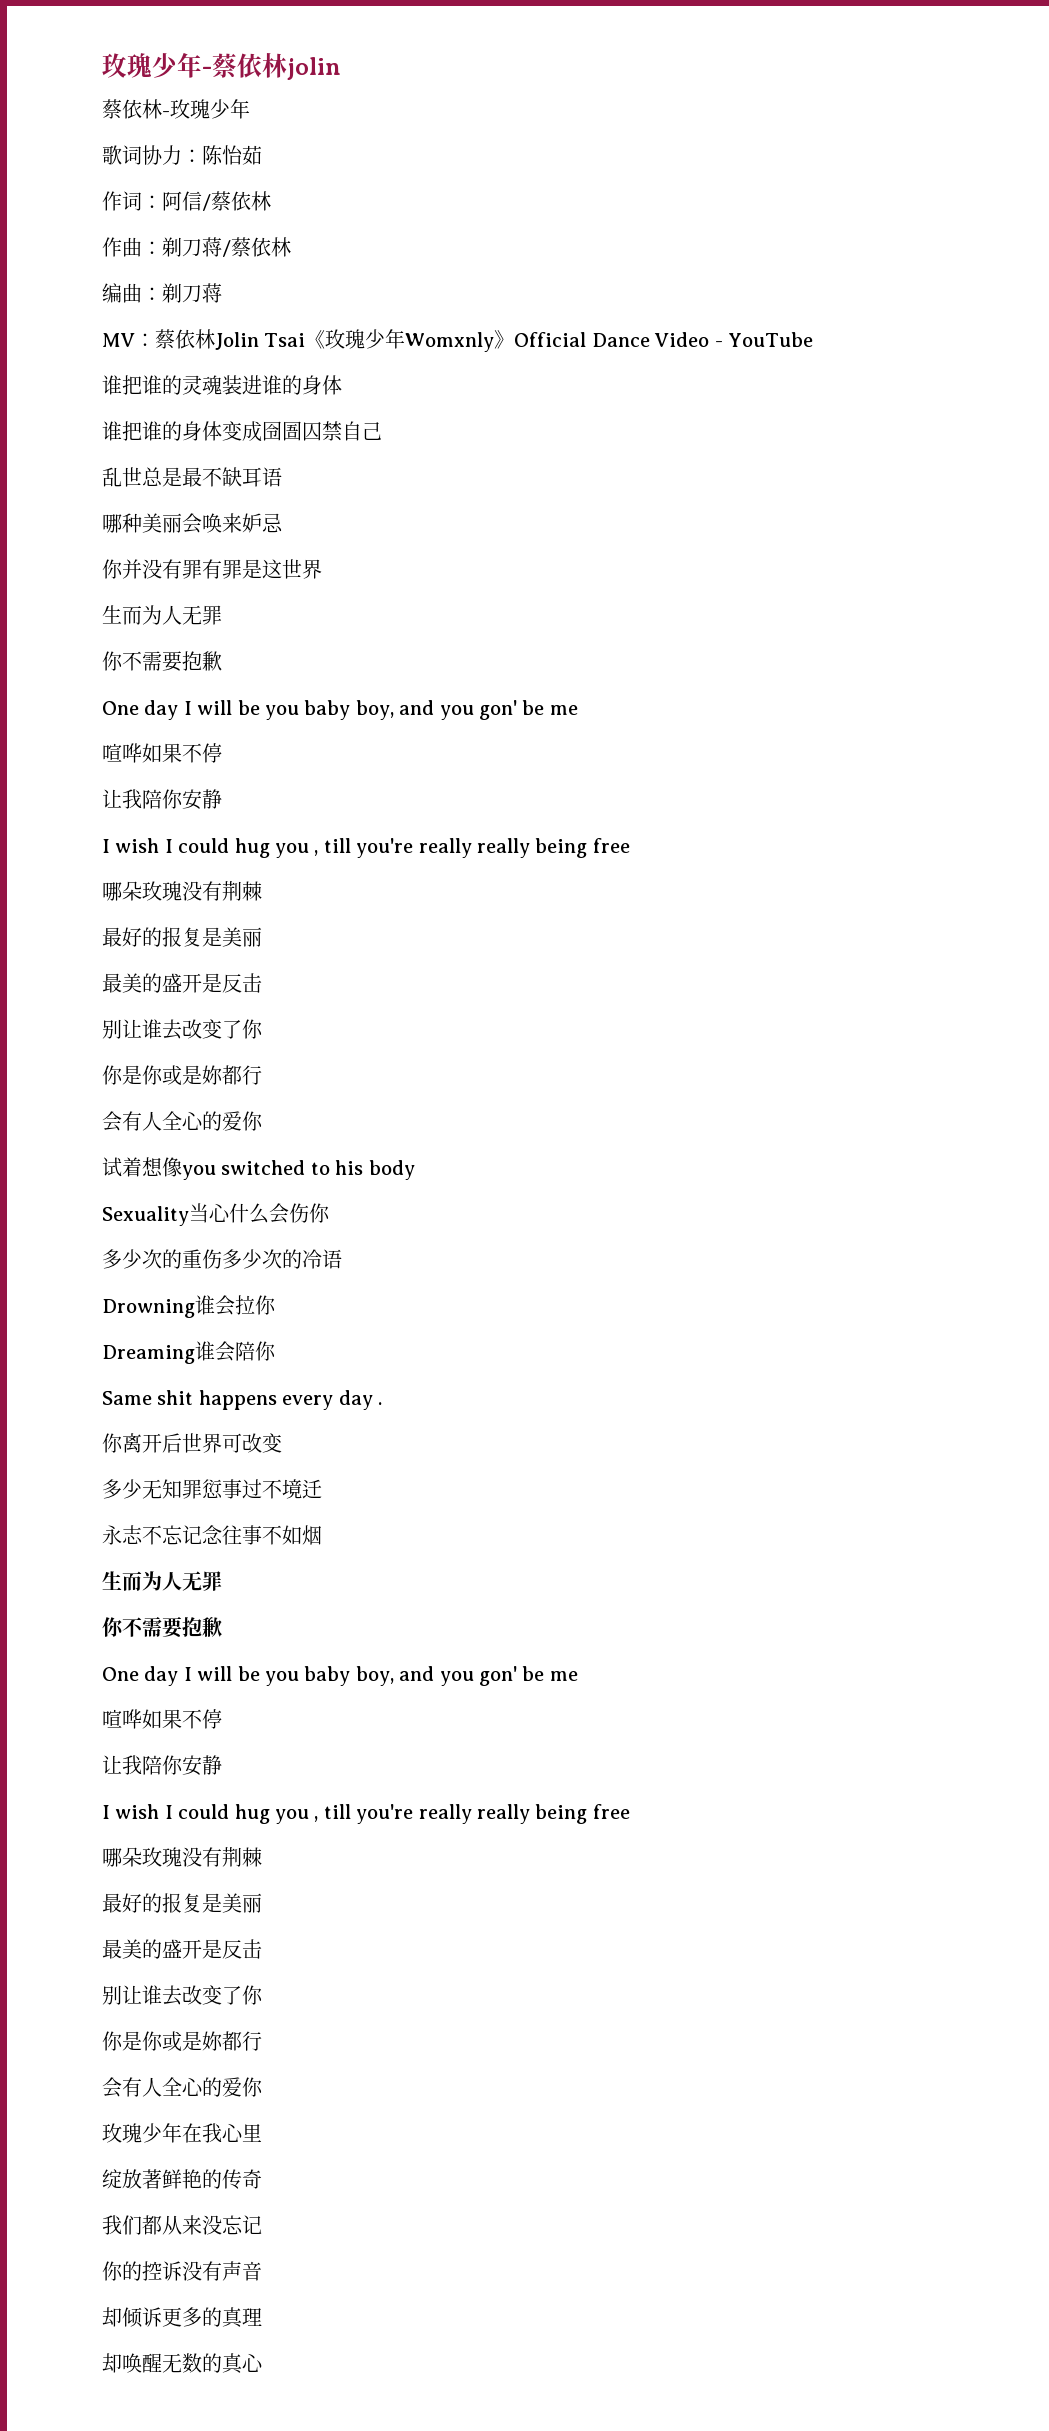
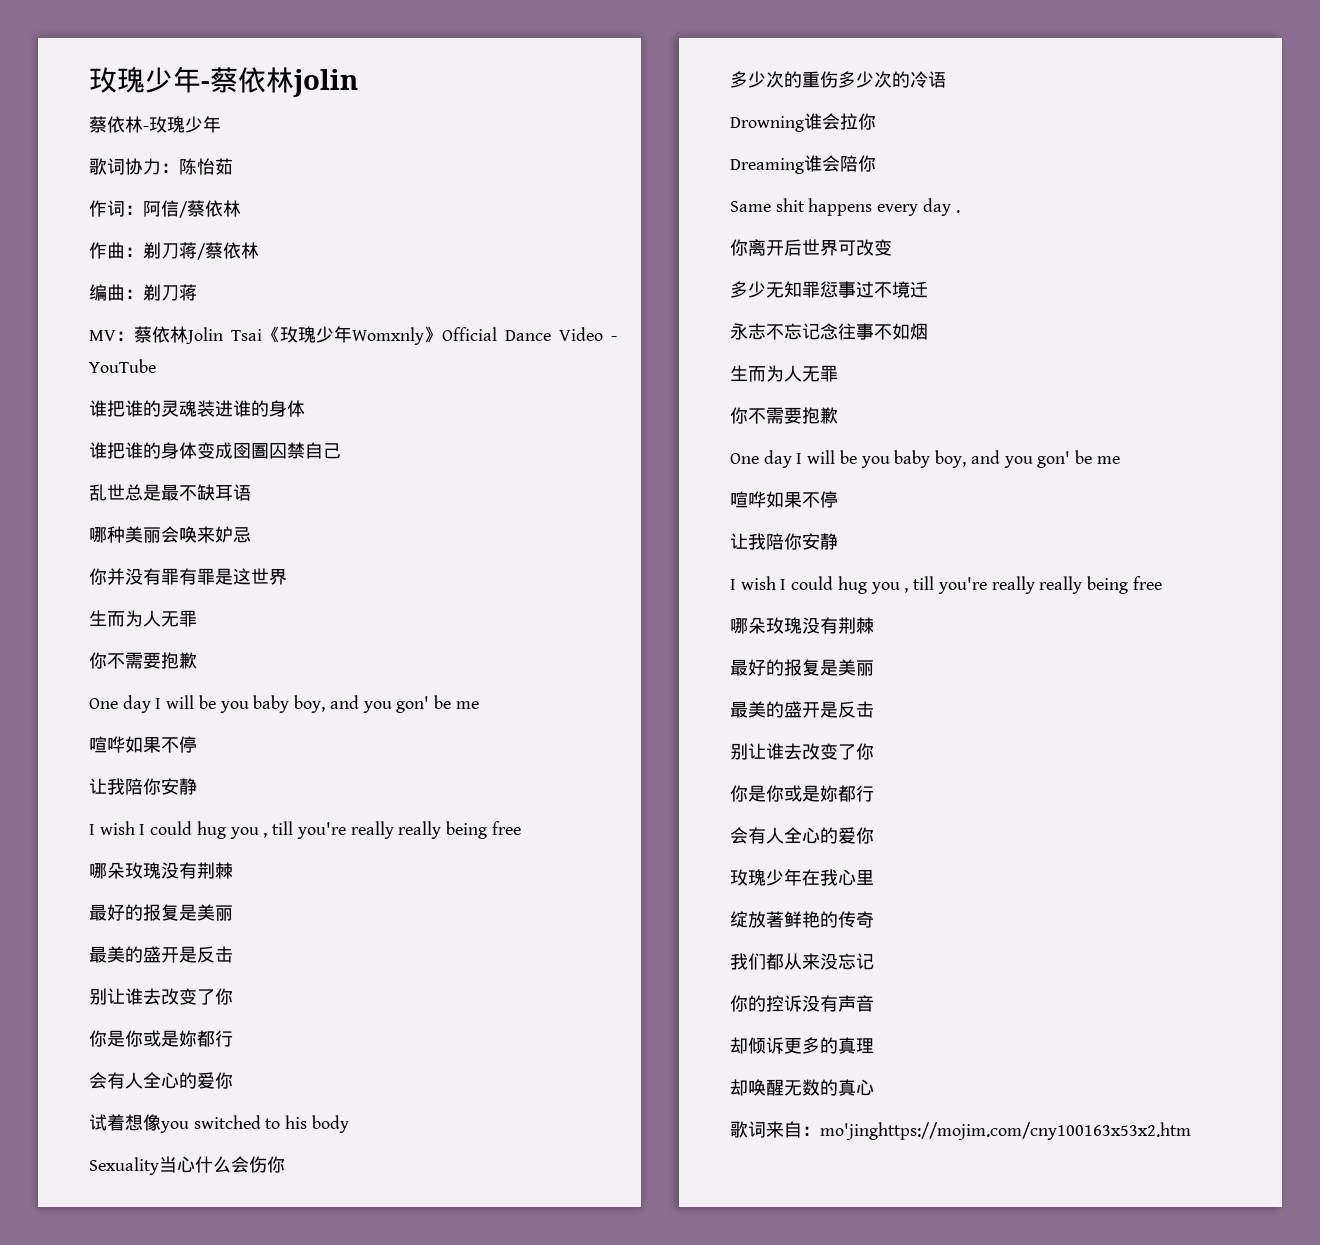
+ 歌词来自：mo'jinghttps://mojim.com/cny100163x53x2.htm

